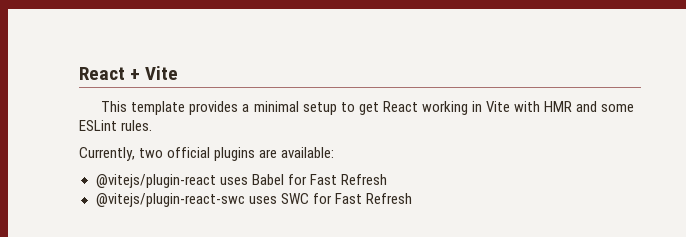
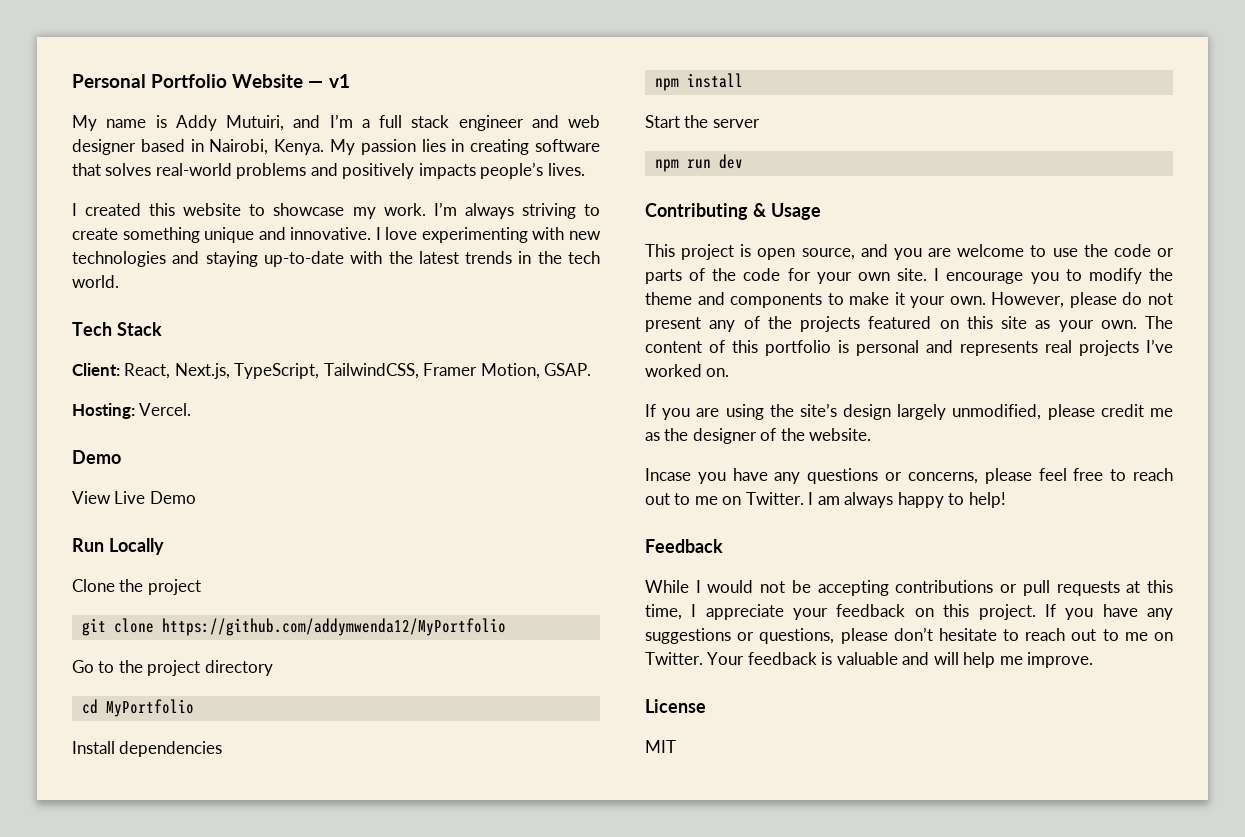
- React + Vite
- This template provides a minimal setup to get React working in Vite with HMR and some ESLint rules.
- Currently, two official plugins are available:
- @vitejs/plugin-react uses Babel for Fast Refresh
- @vitejs/plugin-react-swc uses SWC for Fast Refresh
+ Personal Portfolio Website — v1
+ My name is Addy Mutuiri, and I’m a full stack engineer and web designer based in Nairobi, Kenya. My passion lies in creating software that solves real-world problems and positively impacts people’s lives.
+ I created this website to showcase my work. I’m always striving to create something unique and innovative. I love experimenting with new technologies and staying up-to-date with the latest trends in the tech world.
+ Tech Stack
+ Client: React, Next.js, TypeScript, TailwindCSS, Framer Motion, GSAP.
+ Hosting: Vercel.
+ Demo
+ View Live Demo
+ Run Locally
+ Clone the project
+ git clone https://github.com/addymwenda12/MyPortfolio
+ Go to the project directory
+ cd MyPortfolio
+ Install dependencies
+ npm install
+ Start the server
+ npm run dev
+ Contributing & Usage
+ This project is open source, and you are welcome to use the code or parts of the code for your own site. I encourage you to modify the theme and components to make it your own. However, please do not present any of the projects featured on this site as your own. The content of this portfolio is personal and represents real projects I’ve worked on.
+ If you are using the site’s design largely unmodified, please credit me as the designer of the website.
+ Incase you have any questions or concerns, please feel free to reach out to me on Twitter. I am always happy to help!
+ Feedback
+ While I would not be accepting contributions or pull requests at this time, I appreciate your feedback on this project. If you have any suggestions or questions, please don’t hesitate to reach out to me on Twitter. Your feedback is valuable and will help me improve.
+ License
+ MIT

